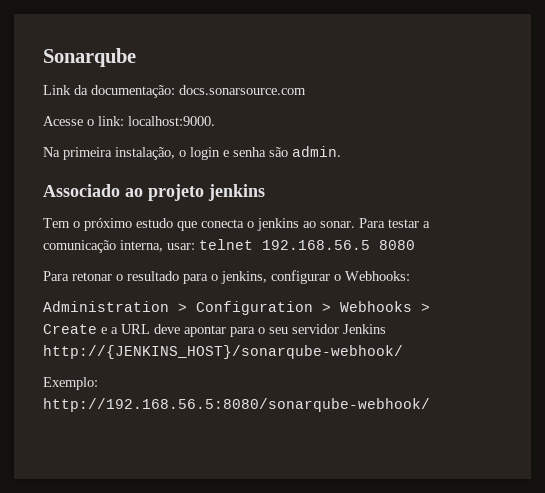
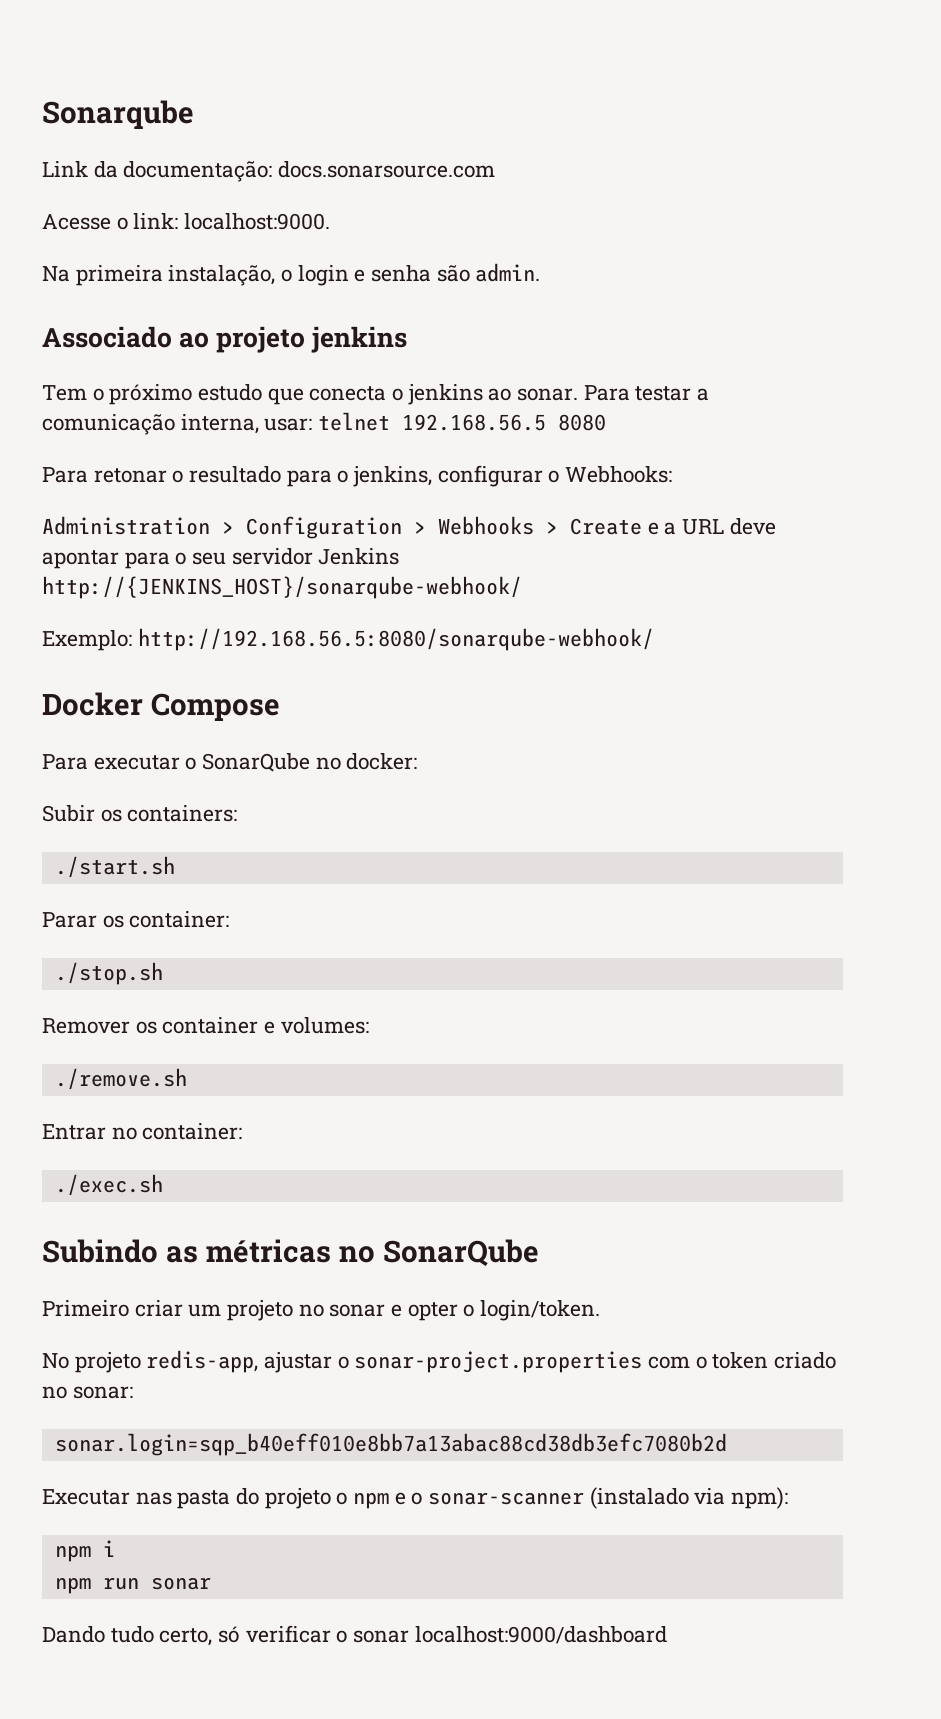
+ Docker Compose
+ Para executar o SonarQube no docker:
+ Subir os containers:
+ ./start.sh
+ Parar os container:
+ ./stop.sh
+ Remover os container e volumes:
+ ./remove.sh
+ Entrar no container:
+ ./exec.sh
+ Subindo as métricas no SonarQube
+ Primeiro criar um projeto no sonar e opter o login/token.
+ No projeto redis-app, ajustar o sonar-project.properties com o token criado no sonar:
+ sonar.login=sqp_b40eff010e8bb7a13abac88cd38db3efc7080b2d
+ Executar nas pasta do projeto o npm e o sonar-scanner (instalado via npm):
+ npm i
+ npm run sonar
+ Dando tudo certo, só verificar o sonar localhost:9000/dashboard

